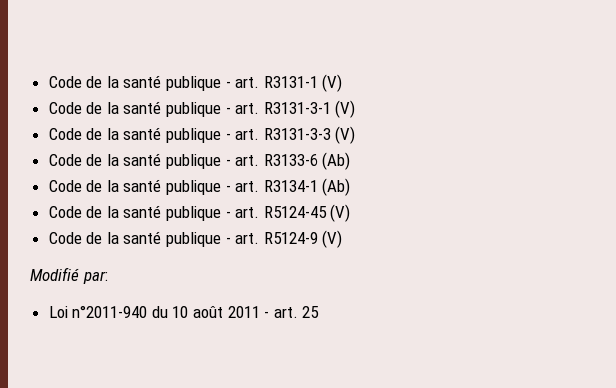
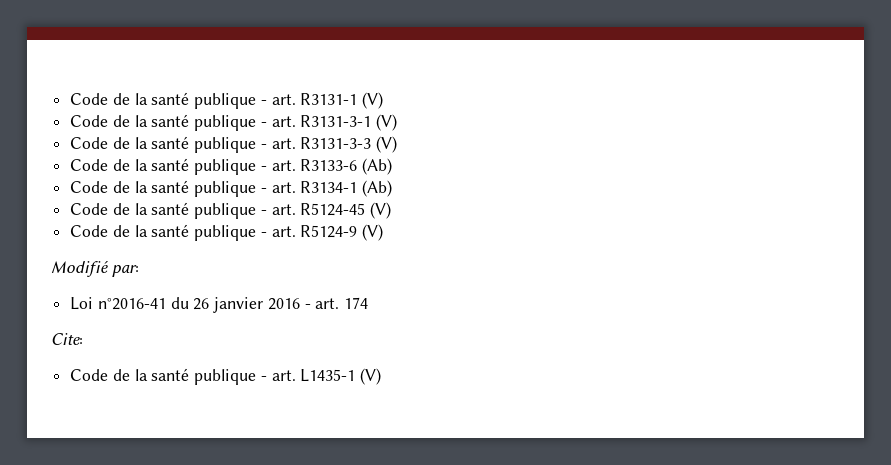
- Loi n°2011-940 du 10 août 2011 - art. 25
+ Loi n°2016-41 du 26 janvier 2016 - art. 174
+ Cite:
+ Code de la santé publique - art. L1435-1 (V)

